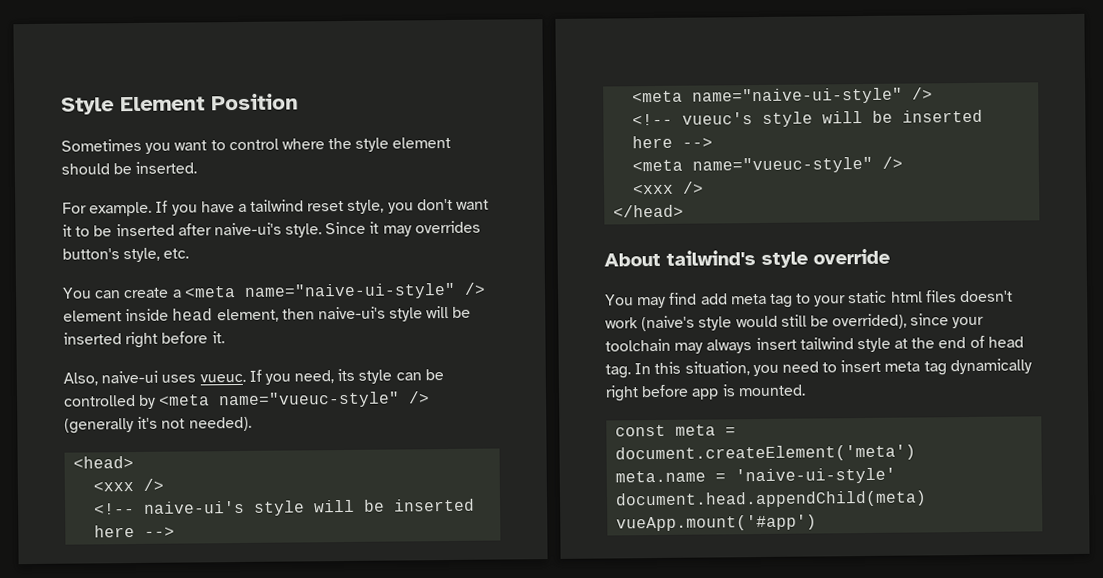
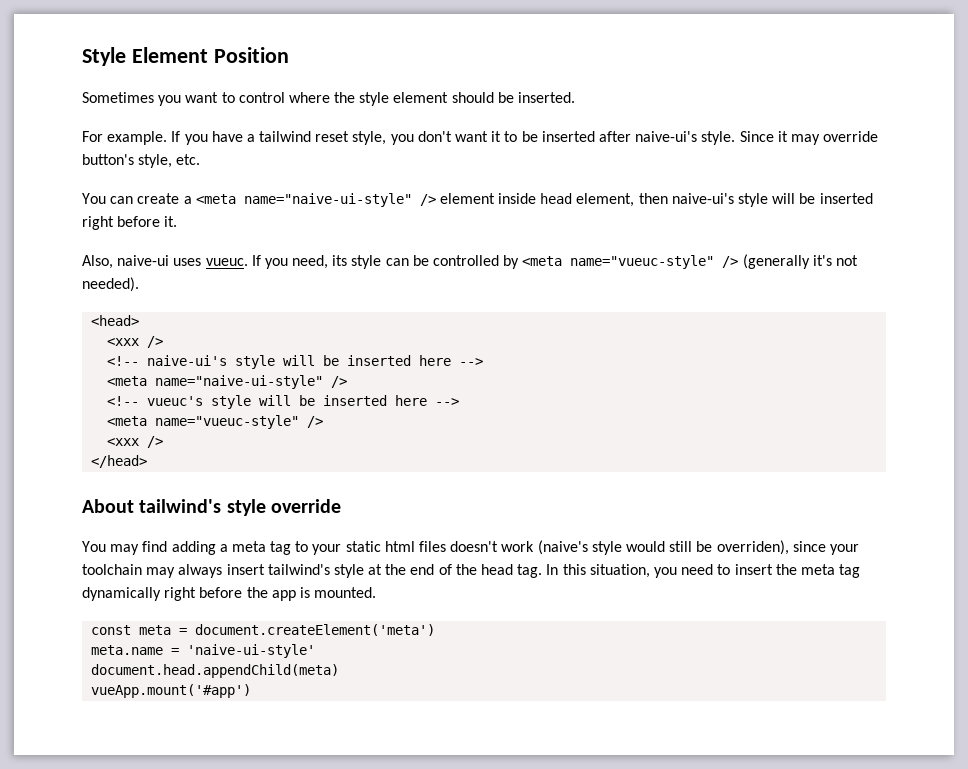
- Since it may overrides button's style, etc.
+ Since it may override button's style, etc.
- You may find add meta tag to your static html files doesn't work (naive's style would still be overrided), since your toolchain may always insert tailwind style at the end of head tag.
+ You may find adding a meta tag to your static html files doesn't work (naive's style would still be overriden), since your toolchain may always insert tailwind's style at the end of the head tag.
- In this situation, you need to insert meta tag dynamically right before app is mounted.
+ In this situation, you need to insert the meta tag dynamically right before the app is mounted.

